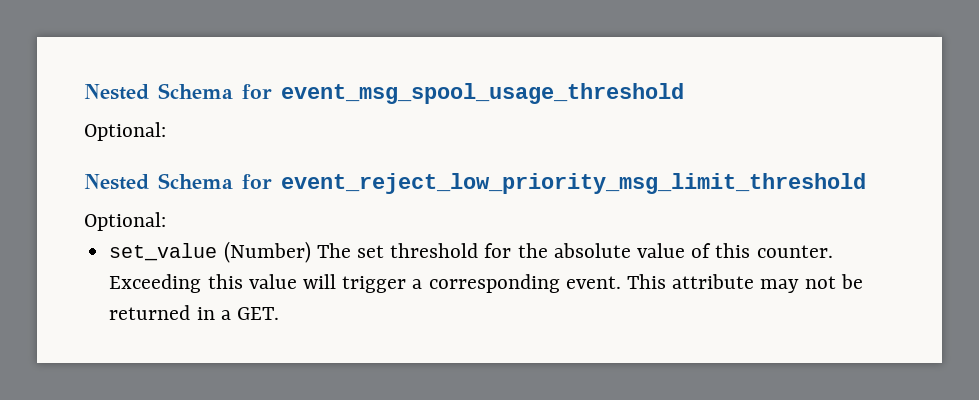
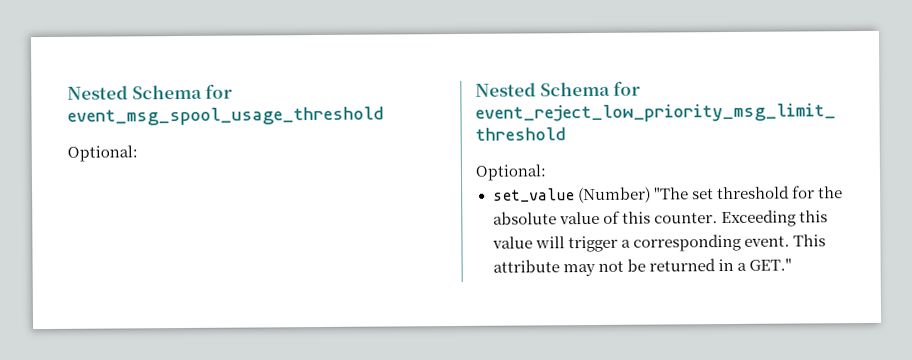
- set_value (Number) The set threshold for the absolute value of this counter.
+ set_value (Number) "The set threshold for the absolute value of this counter.
- This attribute may not be returned in a GET.
+ This attribute may not be returned in a GET."

